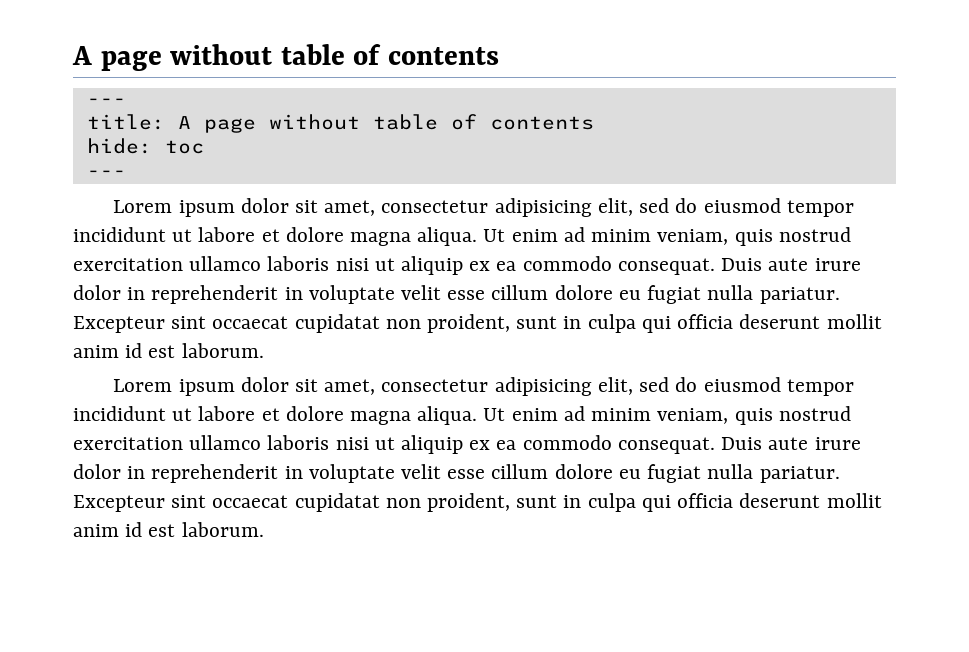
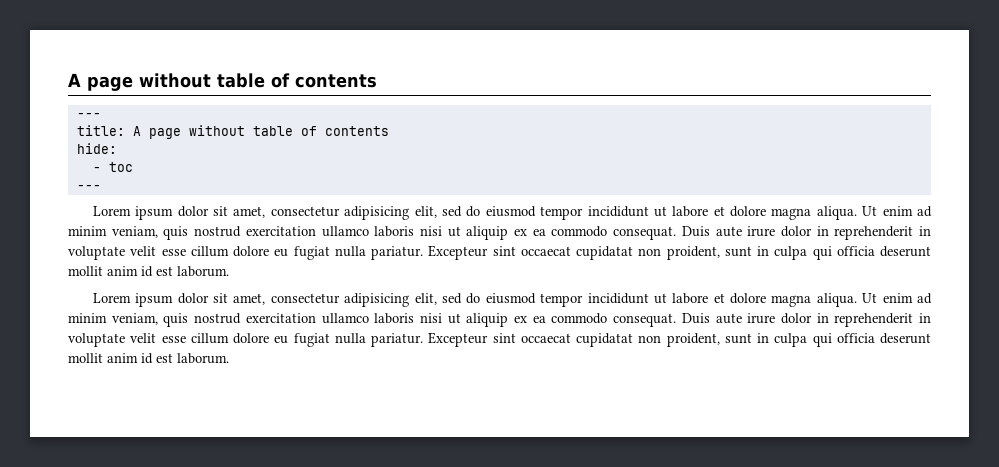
- hide: toc
+ hide:
+ - toc

